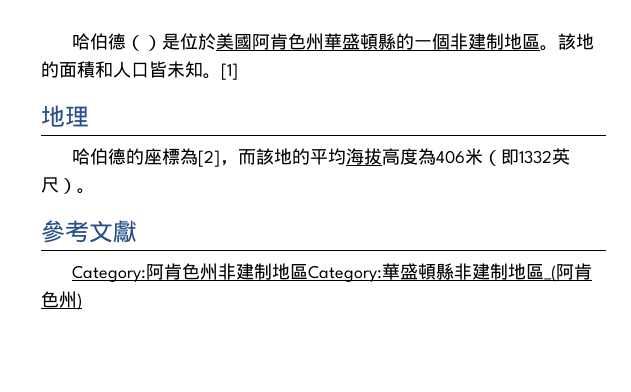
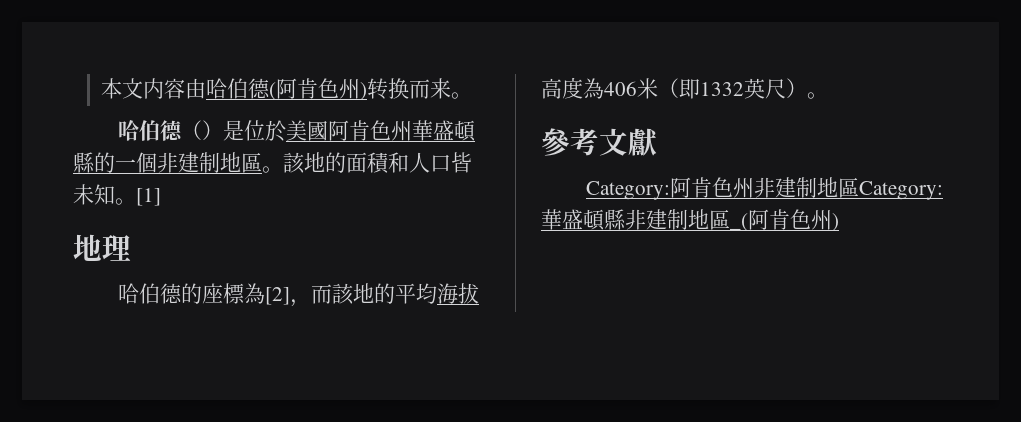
+ 本文内容由哈伯德(阿肯色州)转换而来。

